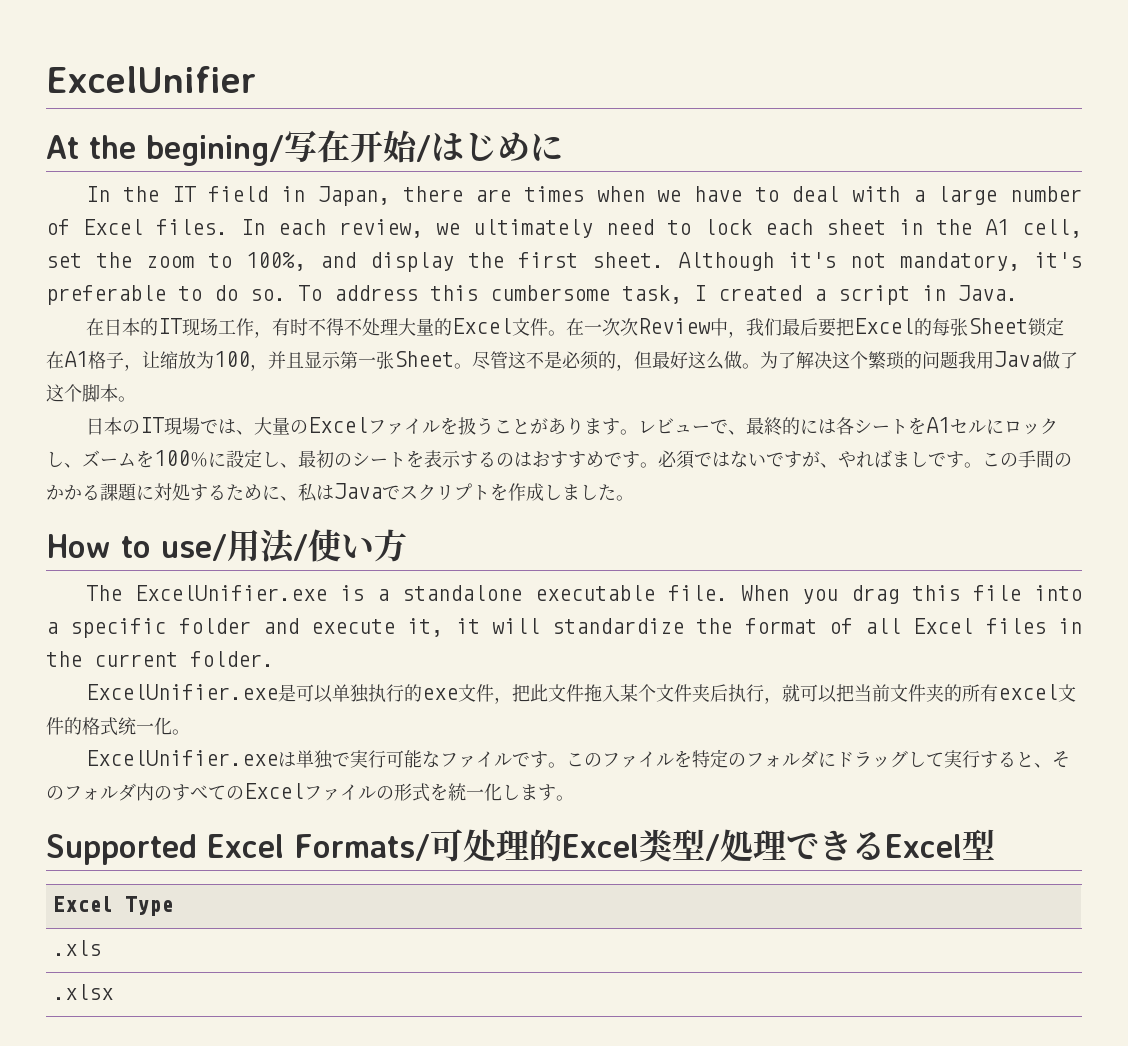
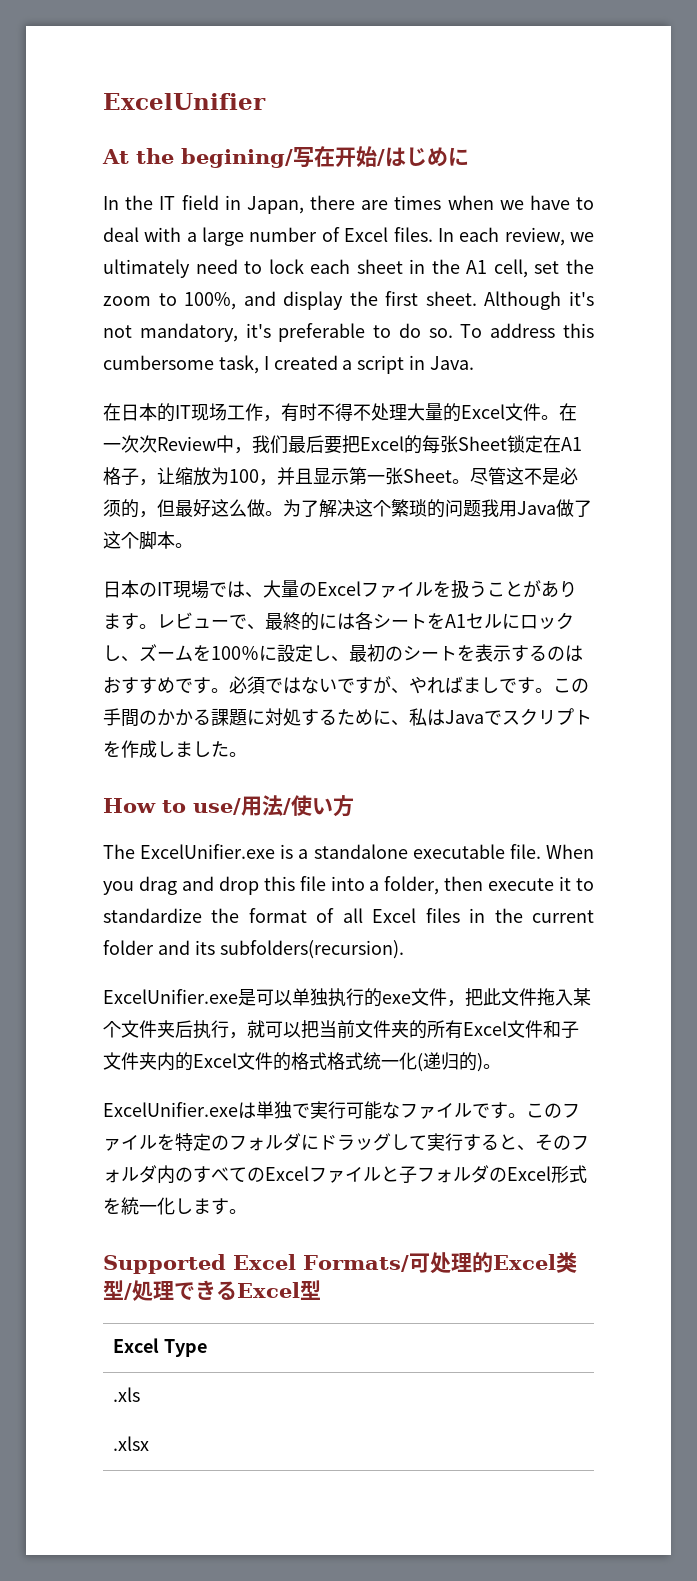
- When you drag this file into a specific folder and execute it, it will standardize the format of all Excel files in the current folder.
+ When you drag and drop this file into a folder, then execute it to standardize the format of all Excel files in the current folder and its subfolders(recursion).
- ExcelUnifier.exe是可以单独执行的exe文件，把此文件拖入某个文件夹后执行，就可以把当前文件夹的所有excel文件的格式统一化。
+ ExcelUnifier.exe是可以单独执行的exe文件，把此文件拖入某个文件夹后执行，就可以把当前文件夹的所有Excel文件和子文件夹内的Excel文件的格式格式统一化(递归的)。
- このファイルを特定のフォルダにドラッグして実行すると、そのフォルダ内のすべてのExcelファイルの形式を統一化します。
+ このファイルを特定のフォルダにドラッグして実行すると、そのフォルダ内のすべてのExcelファイルと子フォルダのExcel形式を統一化します。

